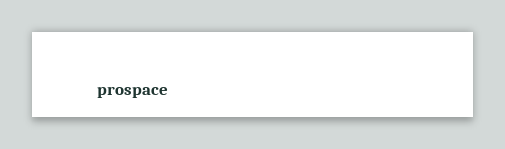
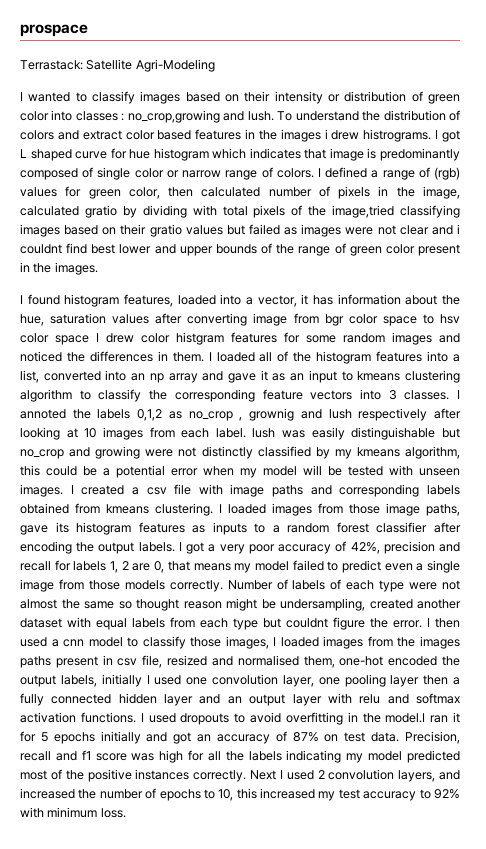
+ Terrastack: Satellite Agri-Modeling
+ I wanted to classify images based on their intensity or distribution of green color into classes : no_crop,growing and lush. To understand the distribution of colors and extract color based features in the images i drew histrograms. I got L shaped curve for hue histogram which indicates that image is predominantly composed of single color or narrow range of colors. I defined a range of (rgb) values for green color, then calculated number of pixels in the image, calculated gratio by dividing with total pixels of the image,tried classifying images based on their gratio values but failed as images were not clear and i couldnt find best lower and upper bounds of the range of green color present in the images.
+ I found histogram features, loaded into a vector, it has information about the hue, saturation values after converting image from bgr color space to hsv color space I drew color histgram features for some random images and noticed the differences in them. I loaded all of the histogram features into a list, converted into an np array and gave it as an input to kmeans clustering algorithm to classify the corresponding feature vectors into 3 classes. I annoted the labels 0,1,2 as no_crop , grownig and lush respectively after looking at 10 images from each label. lush was easily distinguishable but no_crop and growing were not distinctly classified by my kmeans algorithm, this could be a potential error when my model will be tested with unseen images. I created a csv file with image paths and corresponding labels obtained from kmeans clustering. I loaded images from those image paths, gave its histogram features as inputs to a random forest classifier after encoding the output labels. I got a very poor accuracy of 42%, precision and recall for labels 1, 2 are 0, that means my model failed to predict even a single image from those models correctly. Number of labels of each type were not almost the same so thought reason might be undersampling, created another dataset with equal labels from each type but couldnt figure the error. I then used a cnn model to classify those images, I loaded images from the images paths present in csv file, resized and normalised them, one-hot encoded the output labels, initially I used one convolution layer, one pooling layer then a fully connected hidden layer and an output layer with relu and softmax activation functions. I used dropouts to avoid overfitting in the model.I ran it for 5 epochs initially and got an accuracy of 87% on test data. Precision, recall and f1 score was high for all the labels indicating my model predicted most of the positive instances correctly. Next I used 2 convolution layers, and increased the number of epochs to 10, this increased my test accuracy to 92% with minimum loss.

